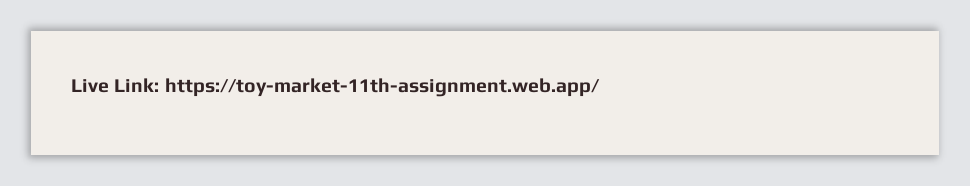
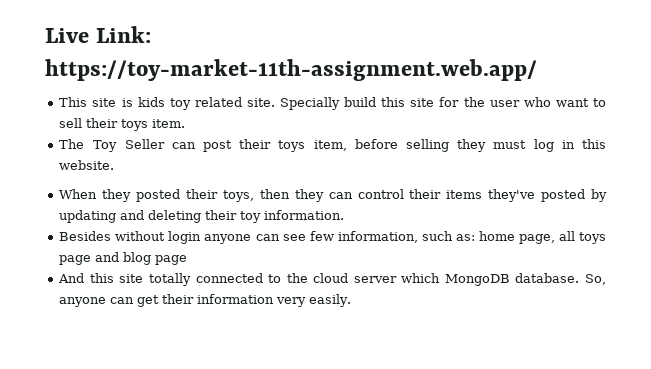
+ This site is kids toy related site. Specially build this site for the user who want to sell their toys item.
+ The Toy Seller can post their toys item, before selling they must log in this website.
+ When they posted their toys, then they can control their items they've posted by updating and deleting their toy information.
+ Besides without login anyone can see few information, such as: home page, all toys page and blog page
+ And this site totally connected to the cloud server which MongoDB database. So, anyone can get their information very easily.

